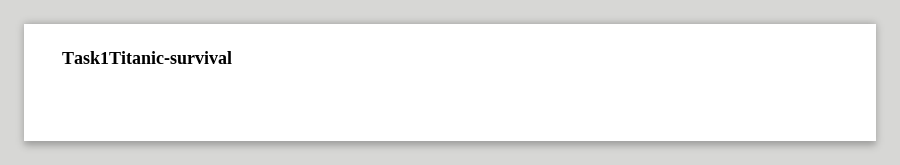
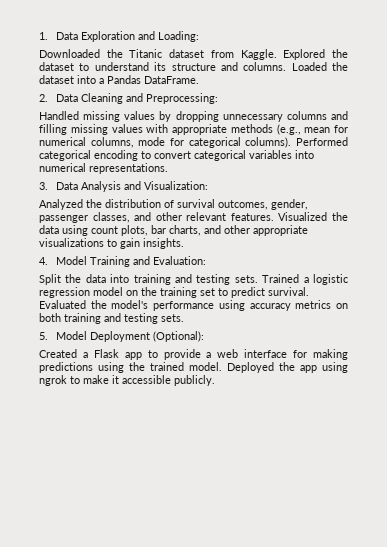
- Task1Titanic-survival
+ 1. Data Exploration and Loading:
+ Downloaded the Titanic dataset from Kaggle. Explored the dataset to understand its structure and columns. Loaded the dataset into a Pandas DataFrame.
+ 2. Data Cleaning and Preprocessing:
+ Handled missing values by dropping unnecessary columns and filling missing values with appropriate methods (e.g., mean for numerical columns, mode for categorical columns). Performed categorical encoding to convert categorical variables into numerical representations.
+ 3. Data Analysis and Visualization:
+ Analyzed the distribution of survival outcomes, gender, passenger classes, and other relevant features. Visualized the data using count plots, bar charts, and other appropriate visualizations to gain insights.
+ 4. Model Training and Evaluation:
+ Split the data into training and testing sets. Trained a logistic regression model on the training set to predict survival. Evaluated the model's performance using accuracy metrics on both training and testing sets.
+ 5. Model Deployment (Optional):
+ Created a Flask app to provide a web interface for making predictions using the trained model. Deployed the app using ngrok to make it accessible publicly.

